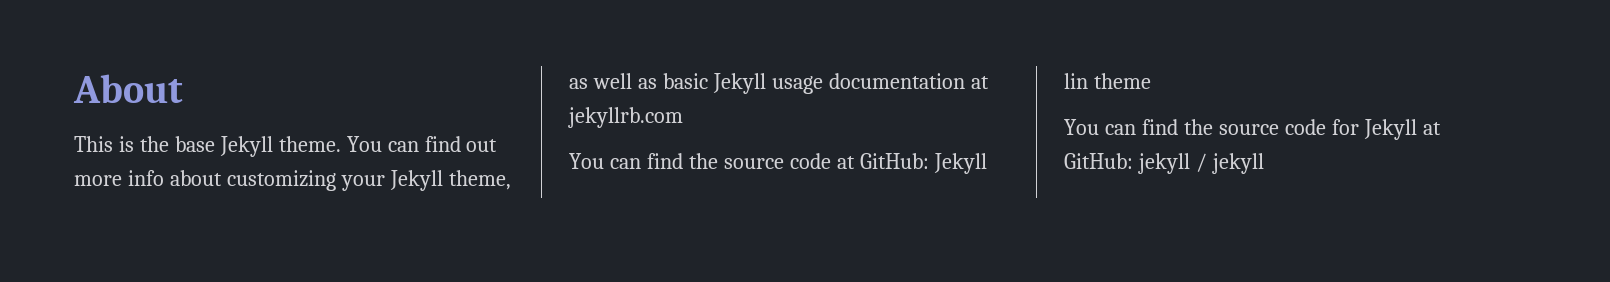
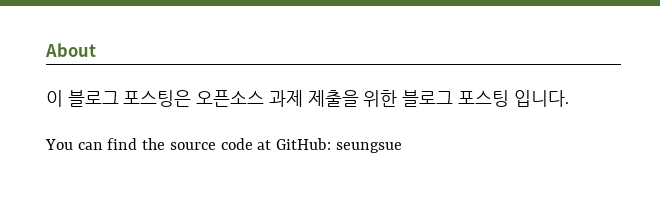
- This is the base Jekyll theme. You can find out more info about customizing your Jekyll theme, as well as basic Jekyll usage documentation at jekyllrb.com
+ 이 블로그 포스팅은 오픈소스 과제 제출을 위한 블로그 포스팅 입니다.
- You can find the source code at GitHub: Jekyll lin theme
- You can find the source code for Jekyll at GitHub: jekyll / jekyll
+ You can find the source code at GitHub: seungsue

